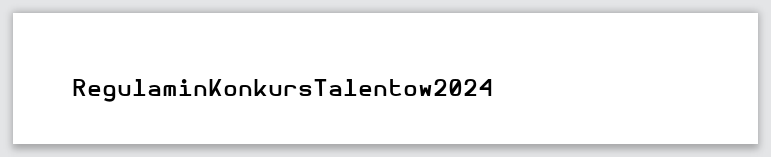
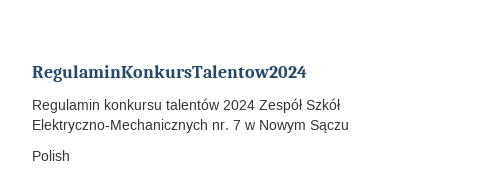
+ Regulamin konkursu talentów 2024 Zespół Szkół Elektryczno-Mechanicznych nr. 7 w Nowym Sączu
+ Polish

